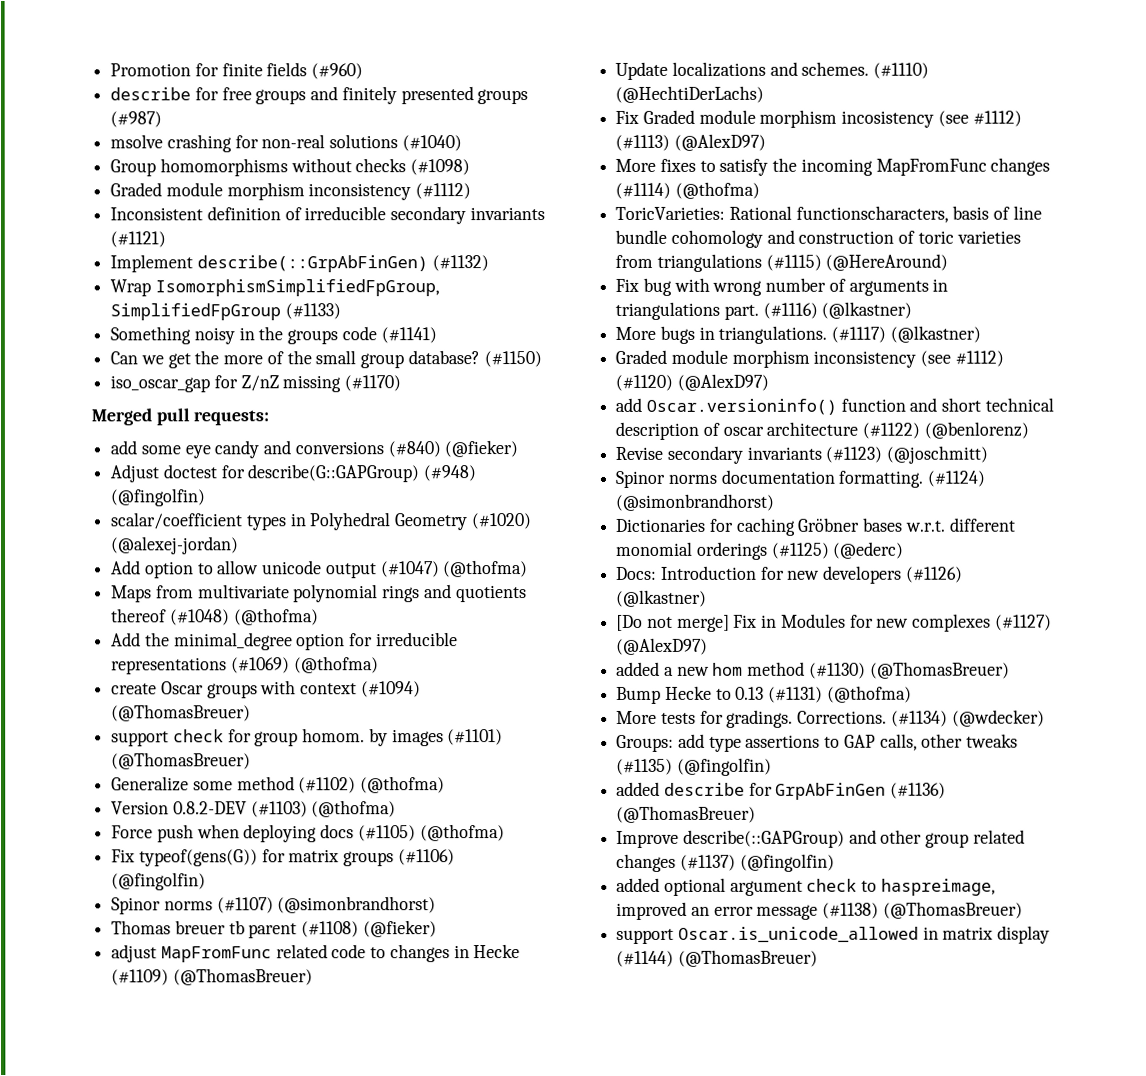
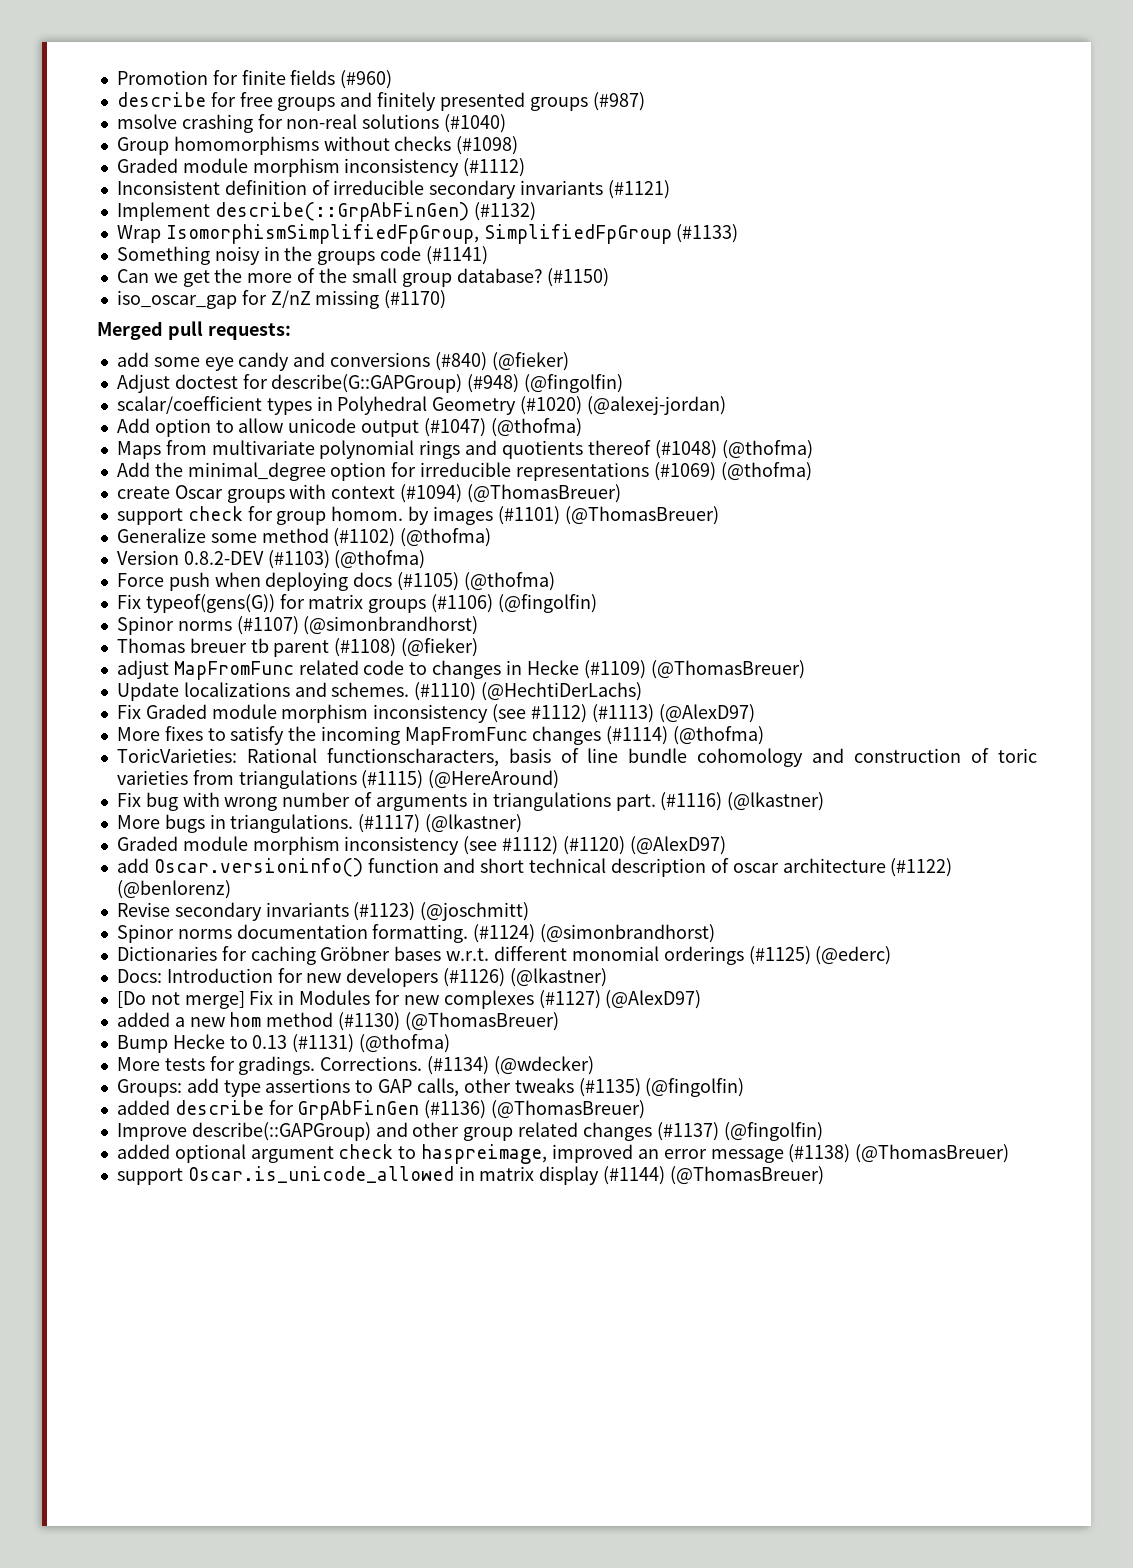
- Fix Graded module morphism incosistency (see #1112) (#1113) (@AlexD97)
+ Fix Graded module morphism inconsistency (see #1112) (#1113) (@AlexD97)

